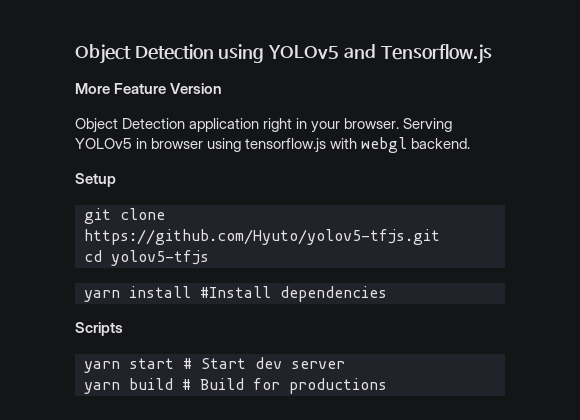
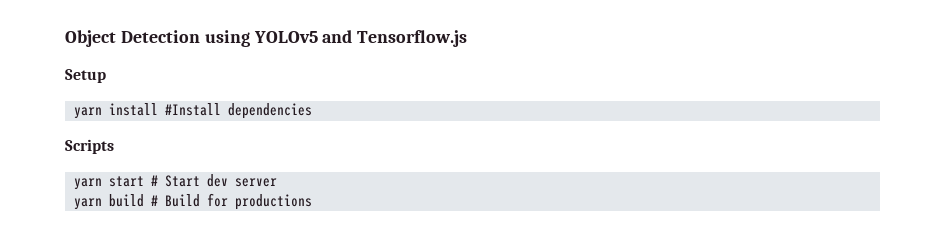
- More Feature Version
- Object Detection application right in your browser. Serving YOLOv5 in browser using tensorflow.js with webgl backend.
  Setup
- git clone https://github.com/Hyuto/yolov5-tfjs.git
- cd yolov5-tfjs

